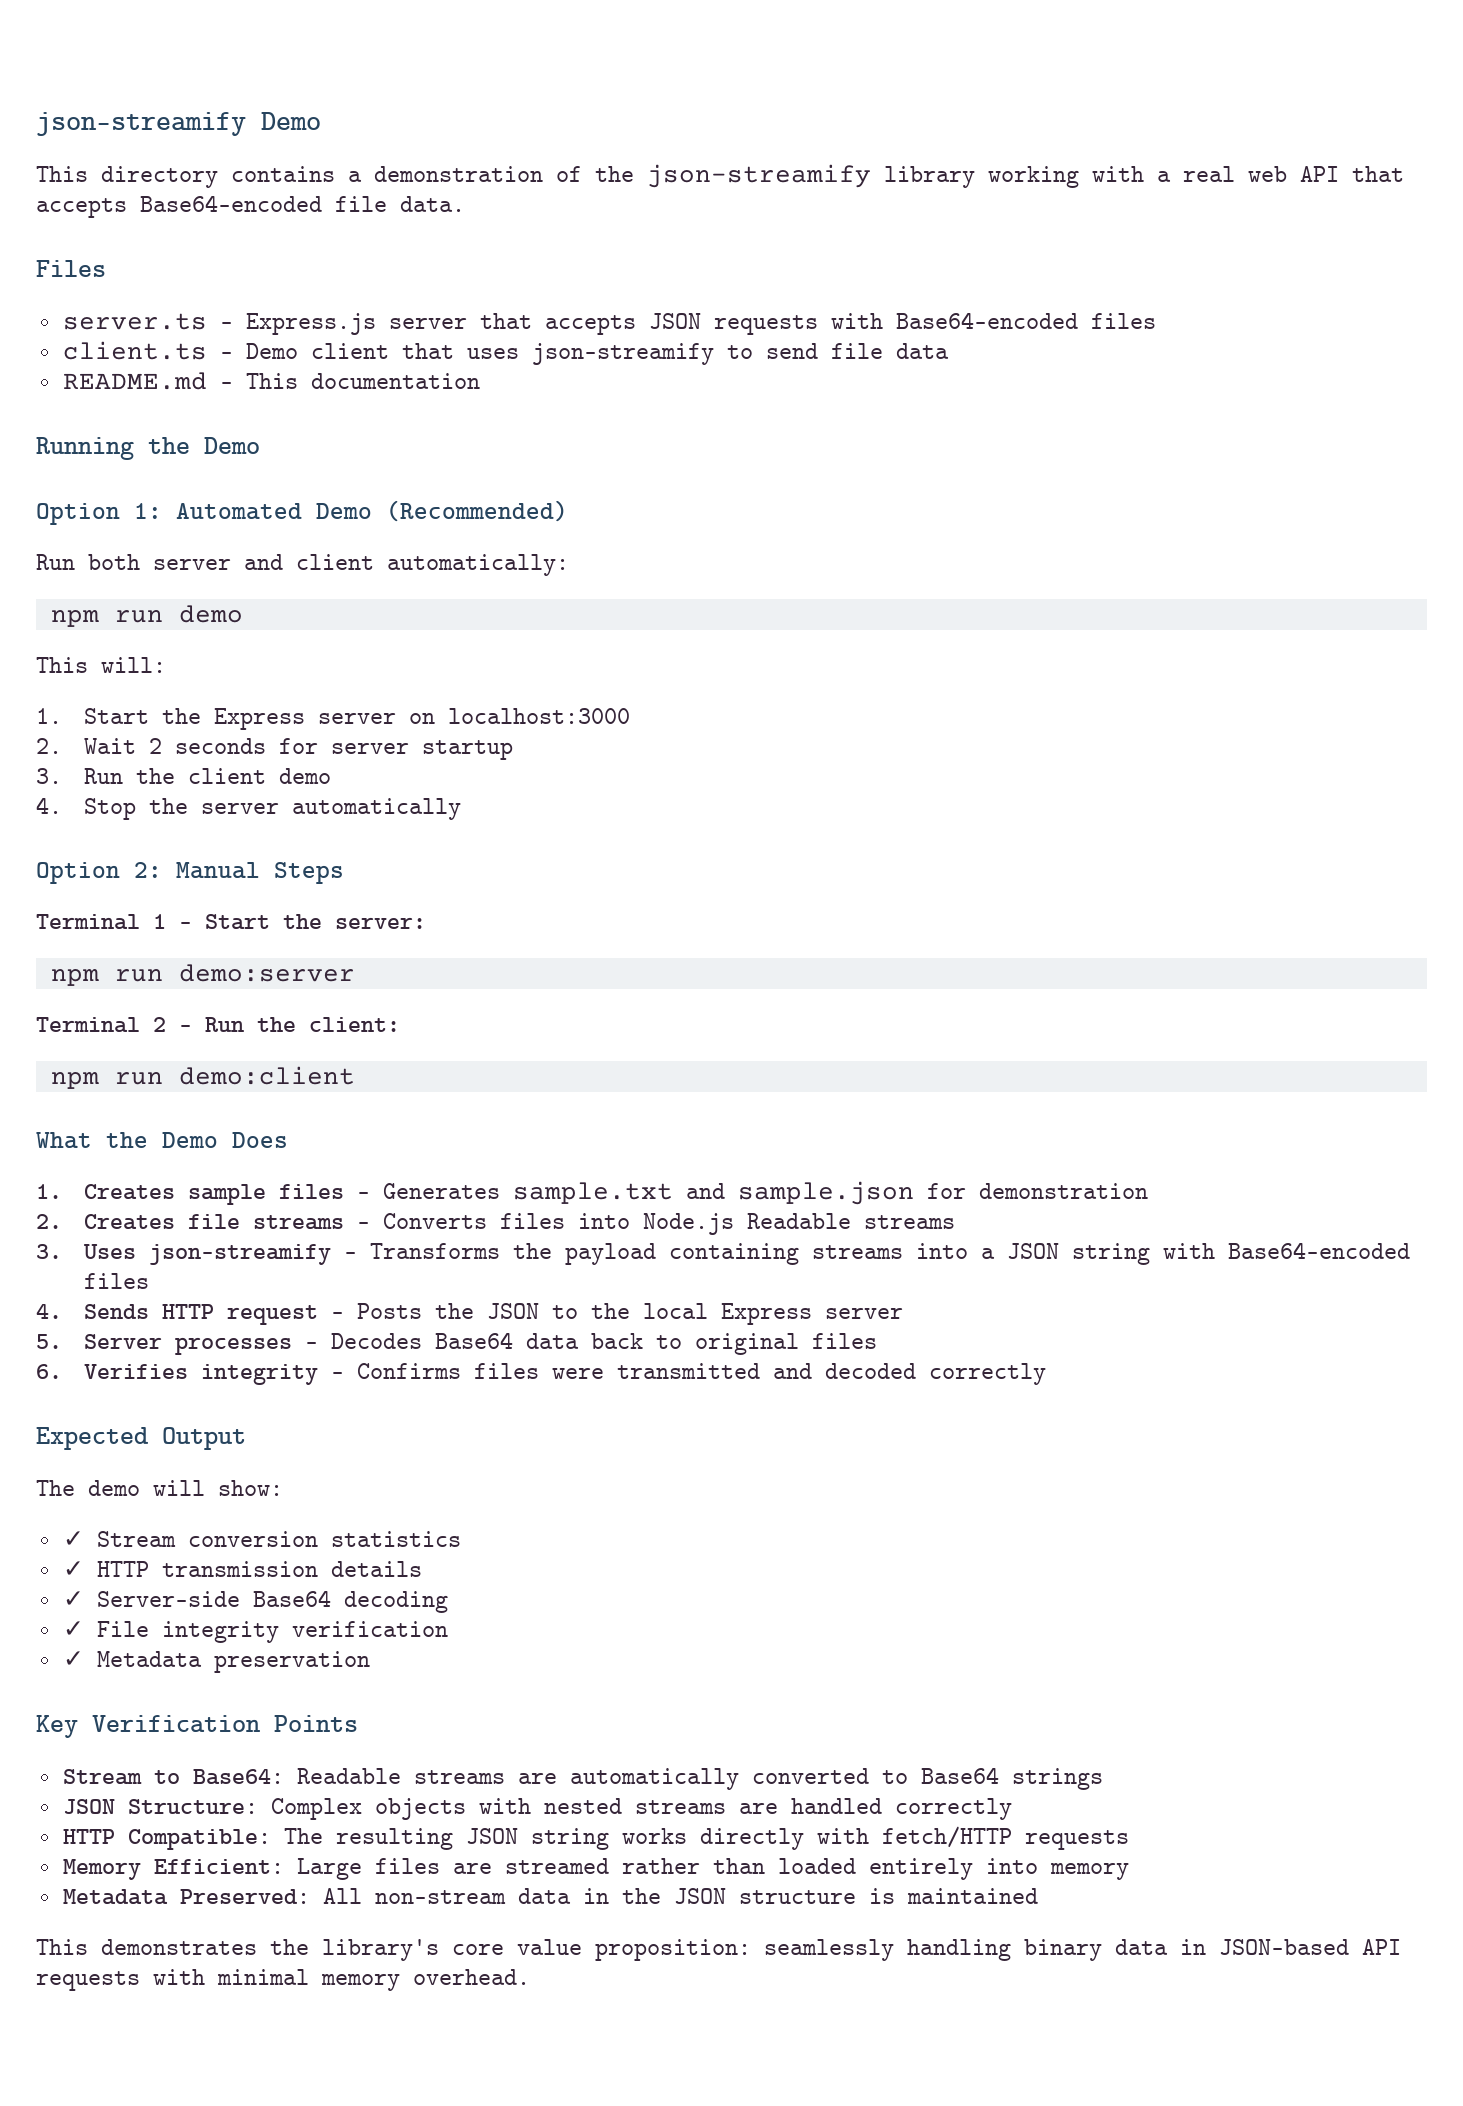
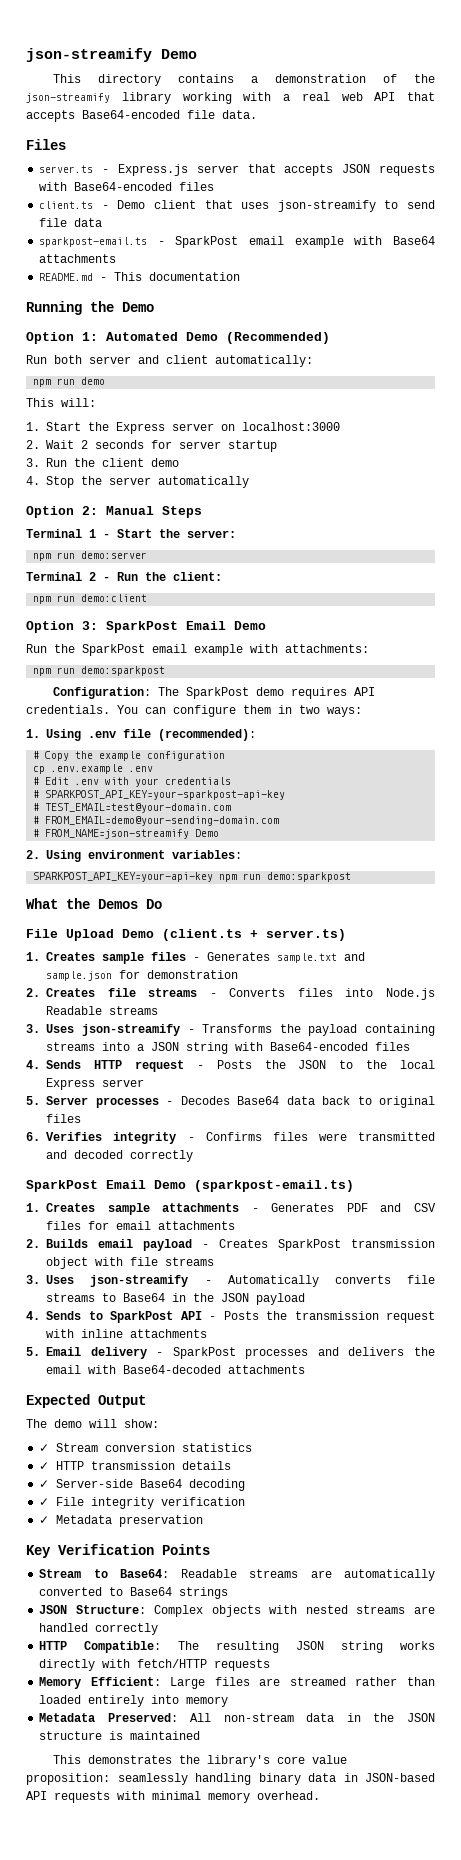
+ sparkpost-email.ts - SparkPost email example with Base64 attachments
- What the Demo Does
+ Option 3: SparkPost Email Demo
+ Run the SparkPost email example with attachments:
+ npm run demo:sparkpost
+ Configuration: The SparkPost demo requires API credentials. You can configure them in two ways:
+ 1. Using .env file (recommended):
+ # Copy the example configuration
+ cp .env.example .env
+ # Edit .env with your credentials
+ # SPARKPOST_API_KEY=your-sparkpost-api-key
+ # TEST_EMAIL=test@your-domain.com
+ # FROM_EMAIL=demo@your-sending-domain.com
+ # FROM_NAME=json-streamify Demo
+ 2. Using environment variables:
+ SPARKPOST_API_KEY=your-api-key npm run demo:sparkpost
+ What the Demos Do
+ File Upload Demo (client.ts + server.ts)
+ SparkPost Email Demo (sparkpost-email.ts)
+ 1. Creates sample attachments - Generates PDF and CSV files for email attachments
+ 2. Builds email payload - Creates SparkPost transmission object with file streams
+ 3. Uses json-streamify - Automatically converts file streams to Base64 in the JSON payload
+ 4. Sends to SparkPost API - Posts the transmission request with inline attachments
+ 5. Email delivery - SparkPost processes and delivers the email with Base64-decoded attachments

